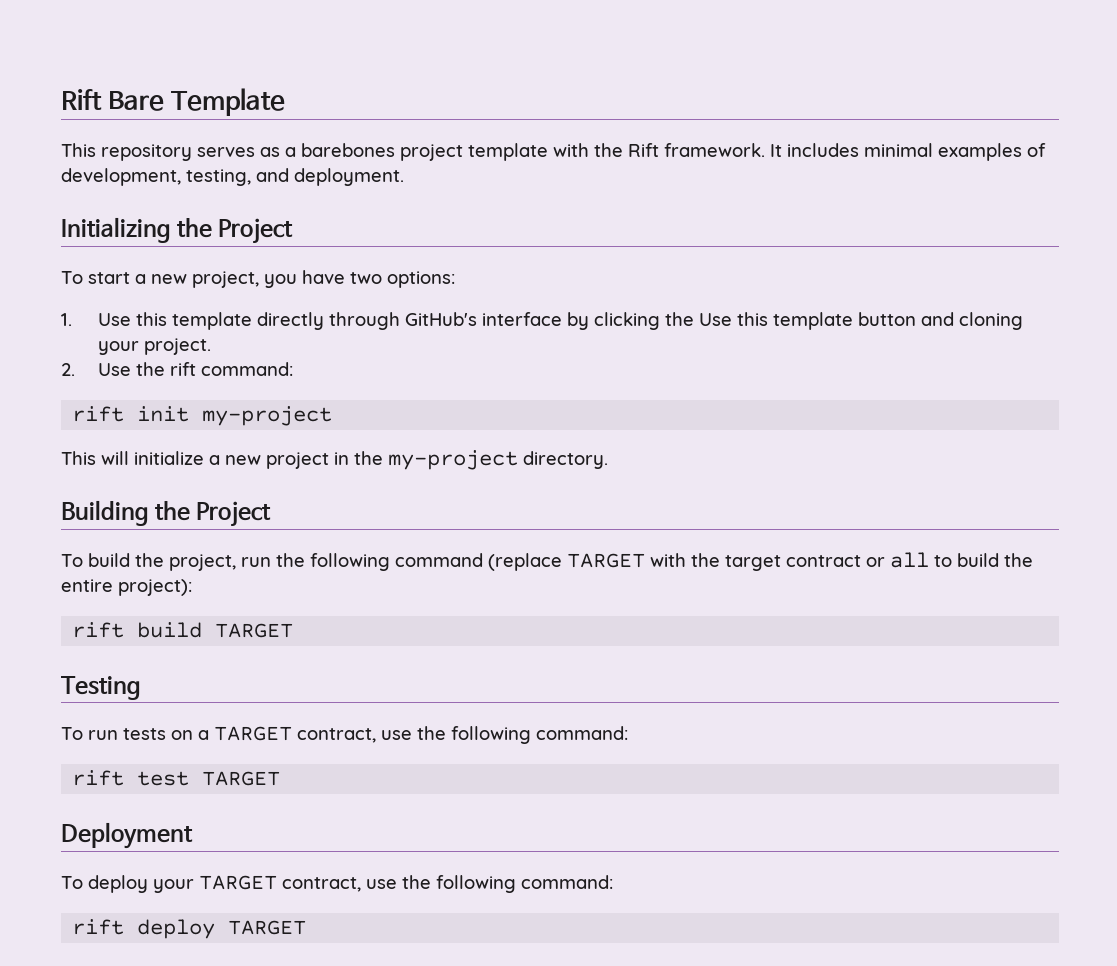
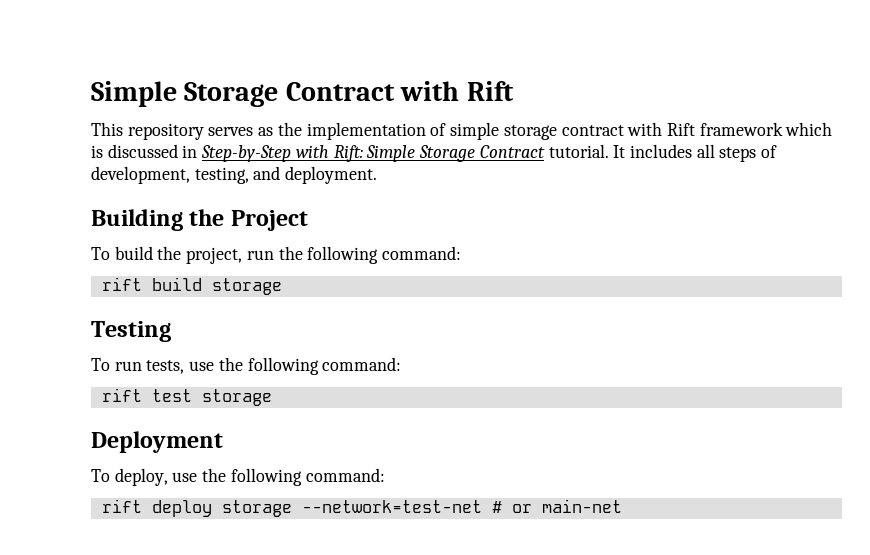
- Rift Bare Template
+ Simple Storage Contract with Rift
- This repository serves as a barebones project template with the Rift framework. It includes minimal examples of development, testing, and deployment.
+ This repository serves as the implementation of simple storage contract with Rift framework which is discussed in Step-by-Step with Rift: Simple Storage Contract tutorial. It includes all steps of development, testing, and deployment.
- Initializing the Project
- To start a new project, you have two options:
- 1. Use this template directly through GitHub's interface by clicking the Use this template button and cloning your project.
- 2. Use the rift command:
- rift init my-project
- This will initialize a new project in the my-project directory.
- To build the project, run the following command (replace TARGET with the target contract or all to build the entire project):
+ To build the project, run the following command:
- rift build TARGET
+ rift build storage
- To run tests on a TARGET contract, use the following command:
+ To run tests, use the following command:
- rift test TARGET
+ rift test storage
- To deploy your TARGET contract, use the following command:
+ To deploy, use the following command:
- rift deploy TARGET
+ rift deploy storage --network=test-net # or main-net

